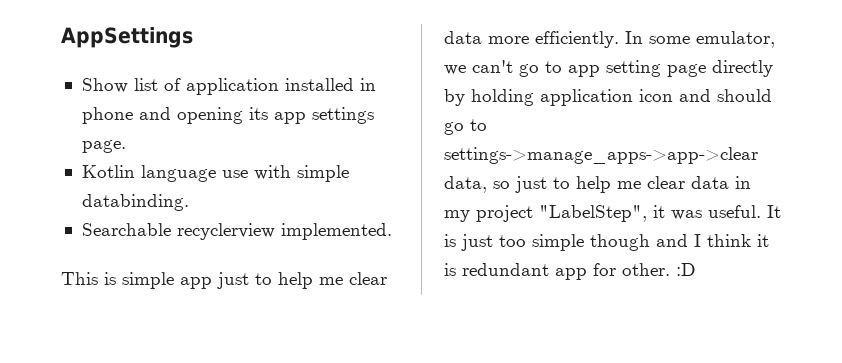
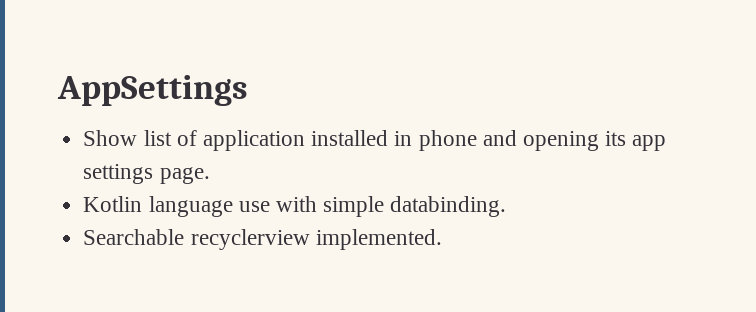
- This is simple app just to help me clear data more efficiently. In some emulator, we can't go to app setting page directly by holding application icon and should go to settings->manage_apps->app->clear data, so just to help me clear data in my project "LabelStep", it was useful. It is just too simple though and I think it is redundant app for other. :D

